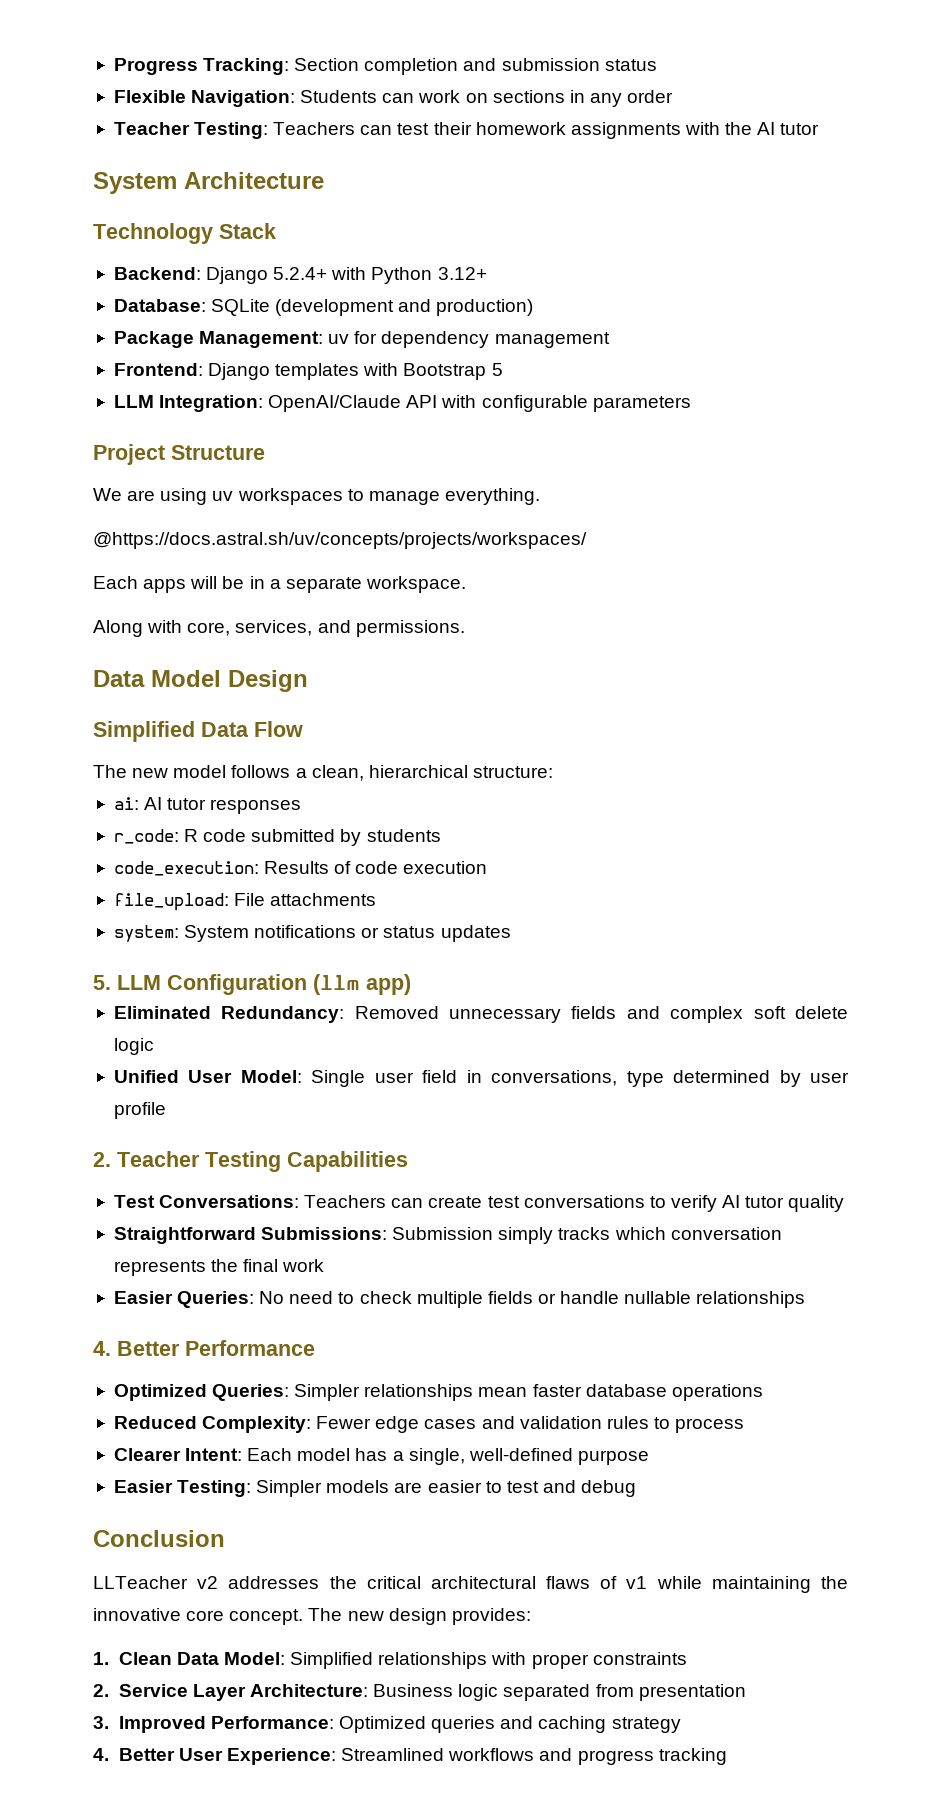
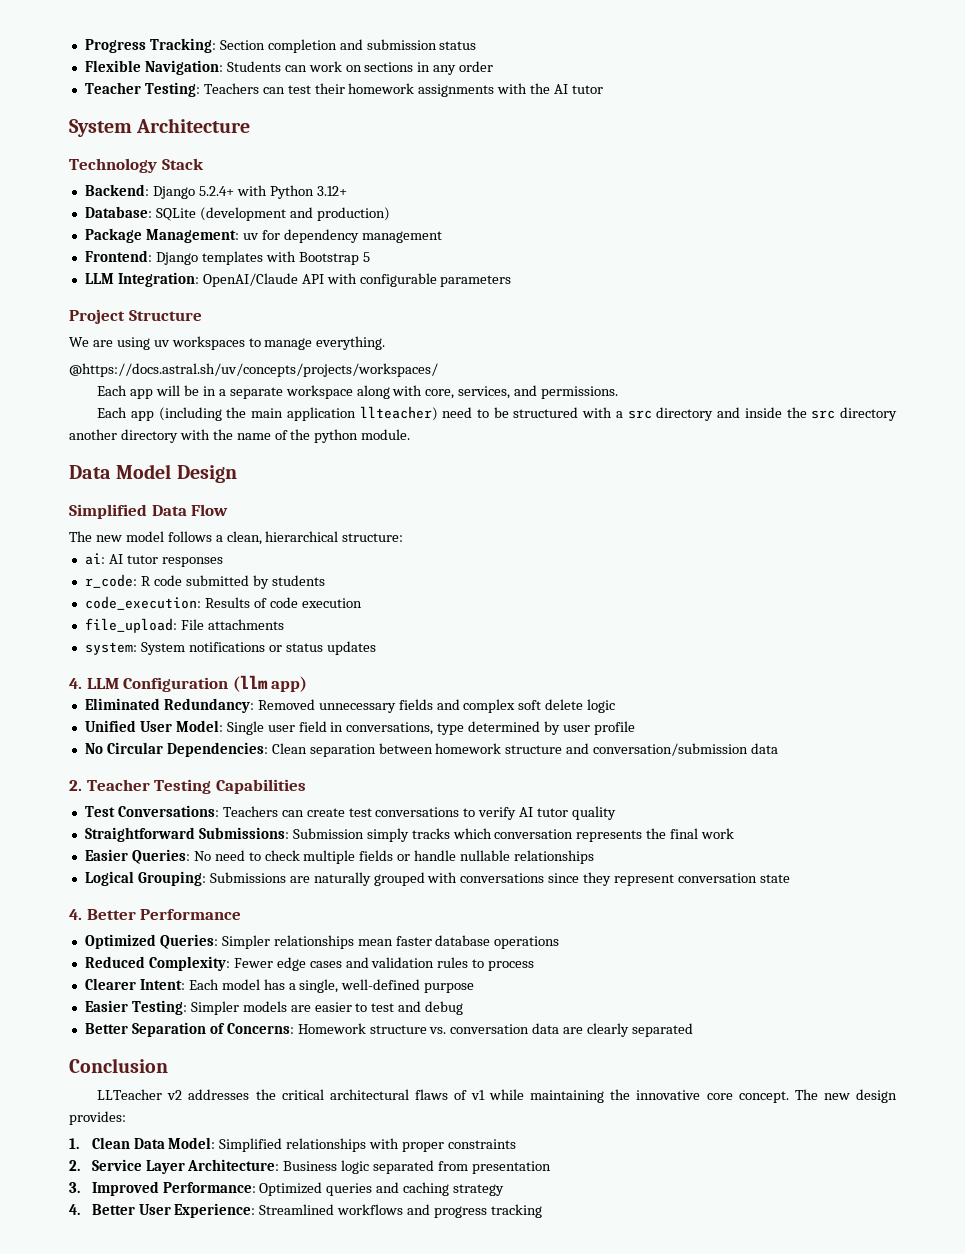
- Each apps will be in a separate workspace.
- Along with core, services, and permissions.
+ Each app will be in a separate workspace along with core, services, and permissions.
+ Each app (including the main application llteacher) need to be structured with a src directory and inside the src directory another directory with the name of the python module.
- 5. LLM Configuration (llm app)
+ 4. LLM Configuration (llm app)
+ No Circular Dependencies: Clean separation between homework structure and conversation/submission data
+ Logical Grouping: Submissions are naturally grouped with conversations since they represent conversation state
+ Better Separation of Concerns: Homework structure vs. conversation data are clearly separated

